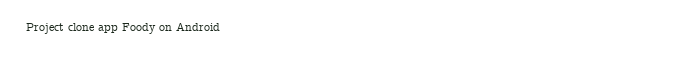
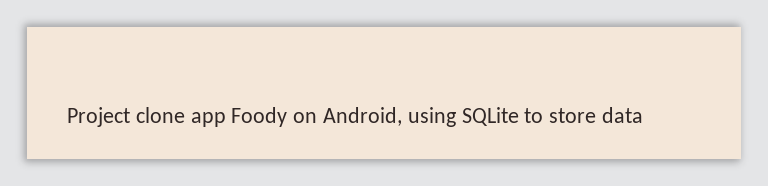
- Project clone app Foody on Android
+ Project clone app Foody on Android, using SQLite to store data

